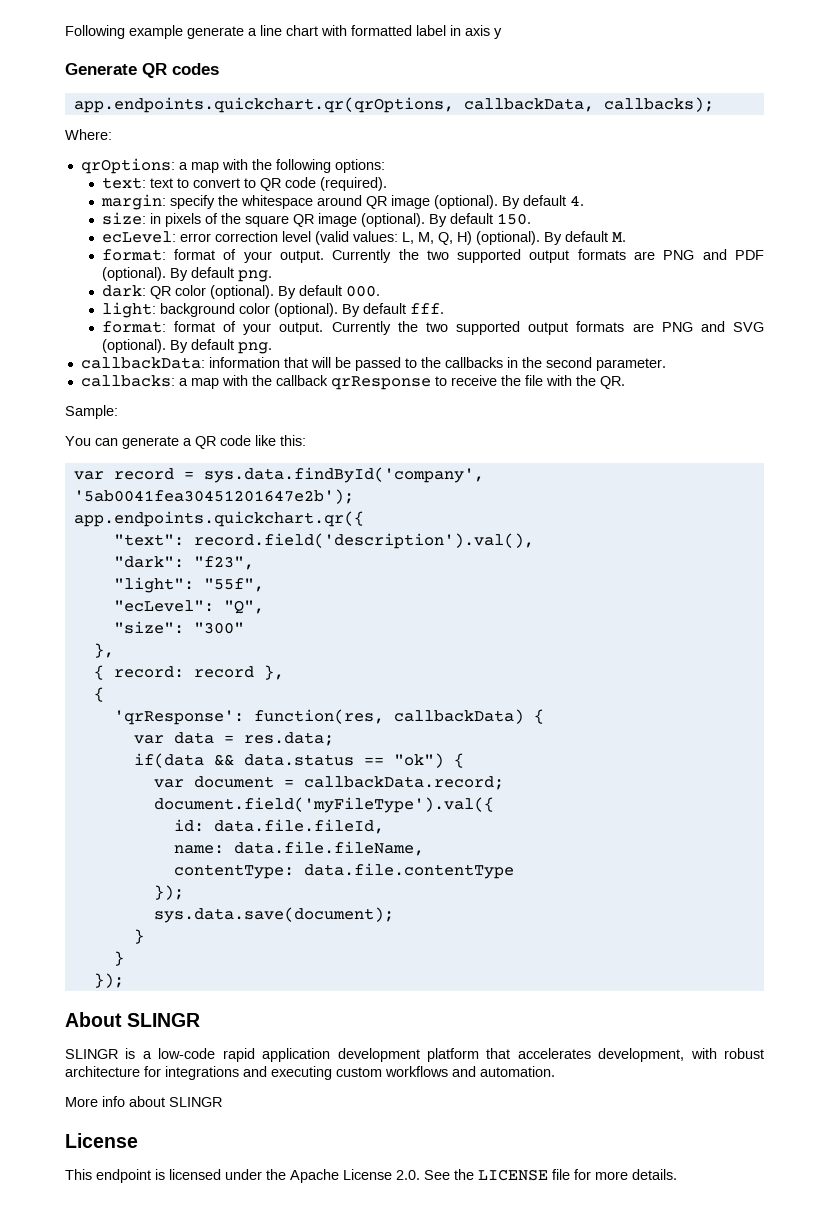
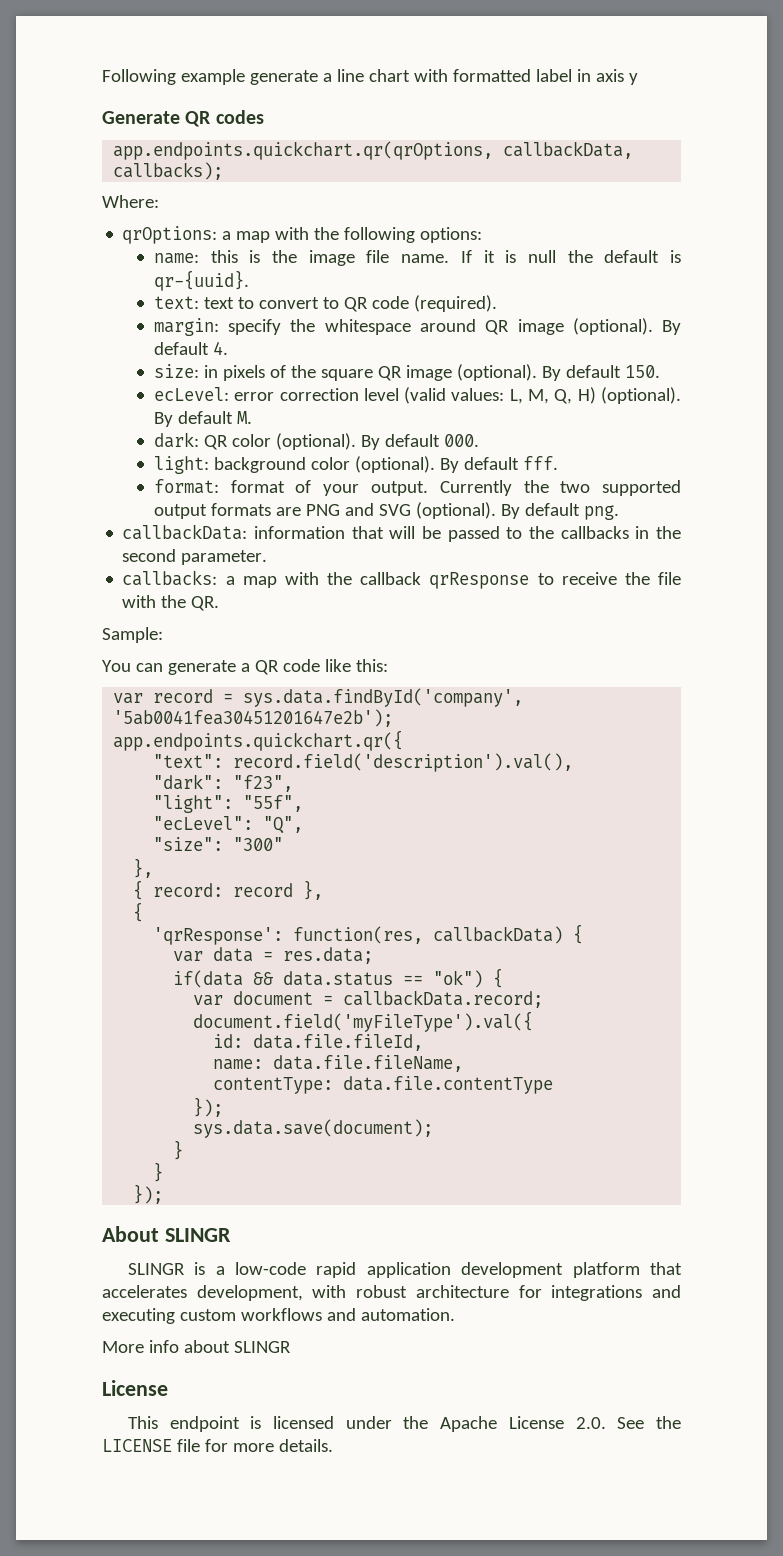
+ name: this is the image file name. If it is null the default is qr-{uuid}.
- format: format of your output. Currently the two supported output formats are PNG and PDF (optional). By default png.

